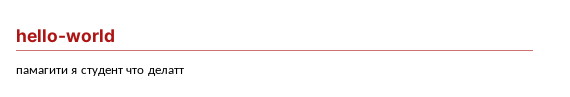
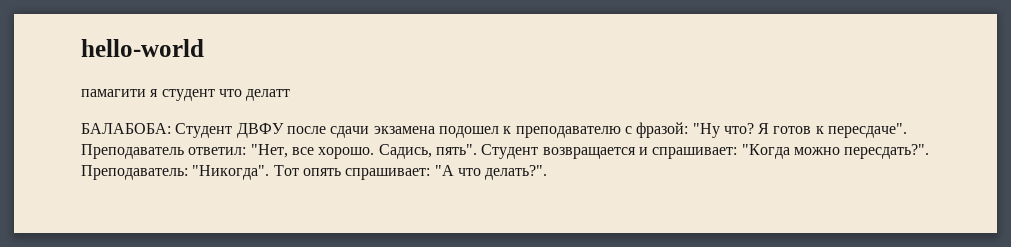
+ БАЛАБОБА: Студент ДВФУ после сдачи экзамена подошел к преподавателю с фразой: "Ну что? Я готов к пересдаче". Преподаватель ответил: "Нет, все хорошо. Садись, пять". Студент возвращается и спрашивает: "Когда можно пересдать?". Преподаватель: "Никогда". Тот опять спрашивает: "А что делать?".

